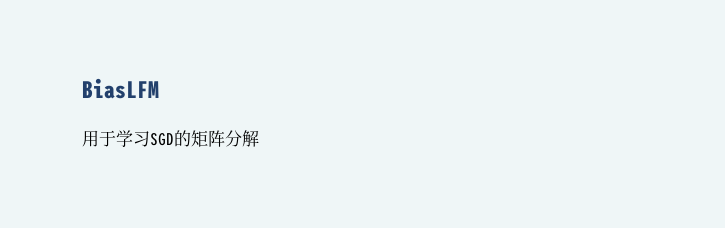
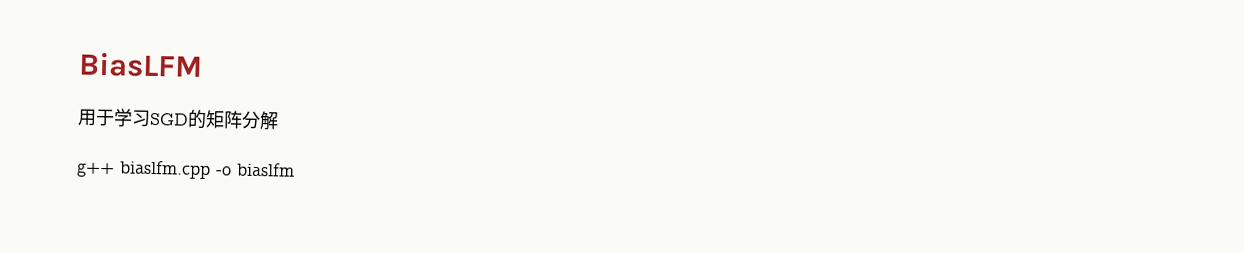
+ g++ biaslfm.cpp -o biaslfm

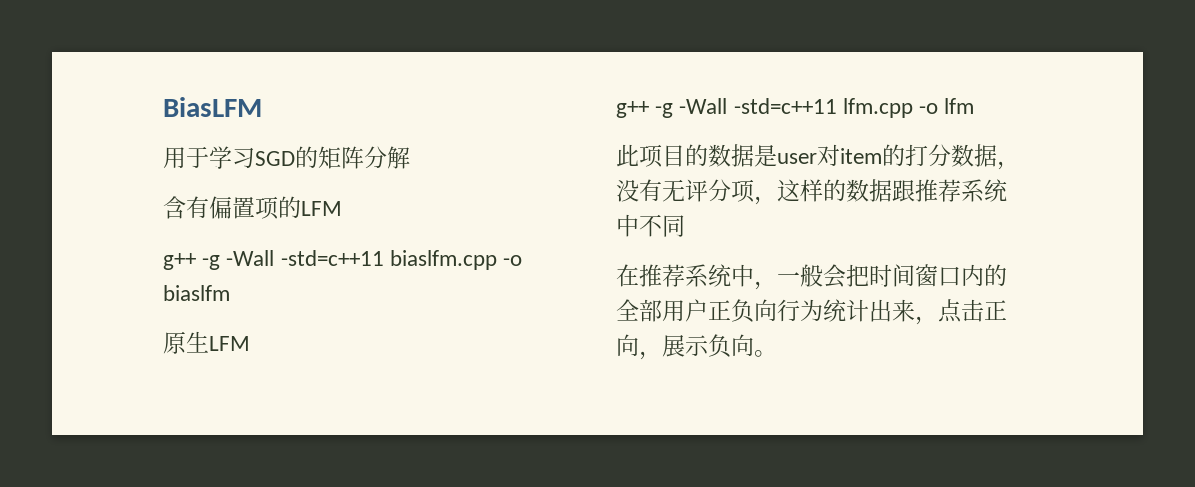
- g++ biaslfm.cpp -o biaslfm
+ 含有偏置项的LFM
+ g++ -g -Wall -std=c++11 biaslfm.cpp -o biaslfm
+ 原生LFM
+ g++ -g -Wall -std=c++11 lfm.cpp -o lfm
+ 此项目的数据是user对item的打分数据，没有无评分项，这样的数据跟推荐系统中不同
+ 在推荐系统中，一般会把时间窗口内的全部用户正负向行为统计出来，点击正向，展示负向。

